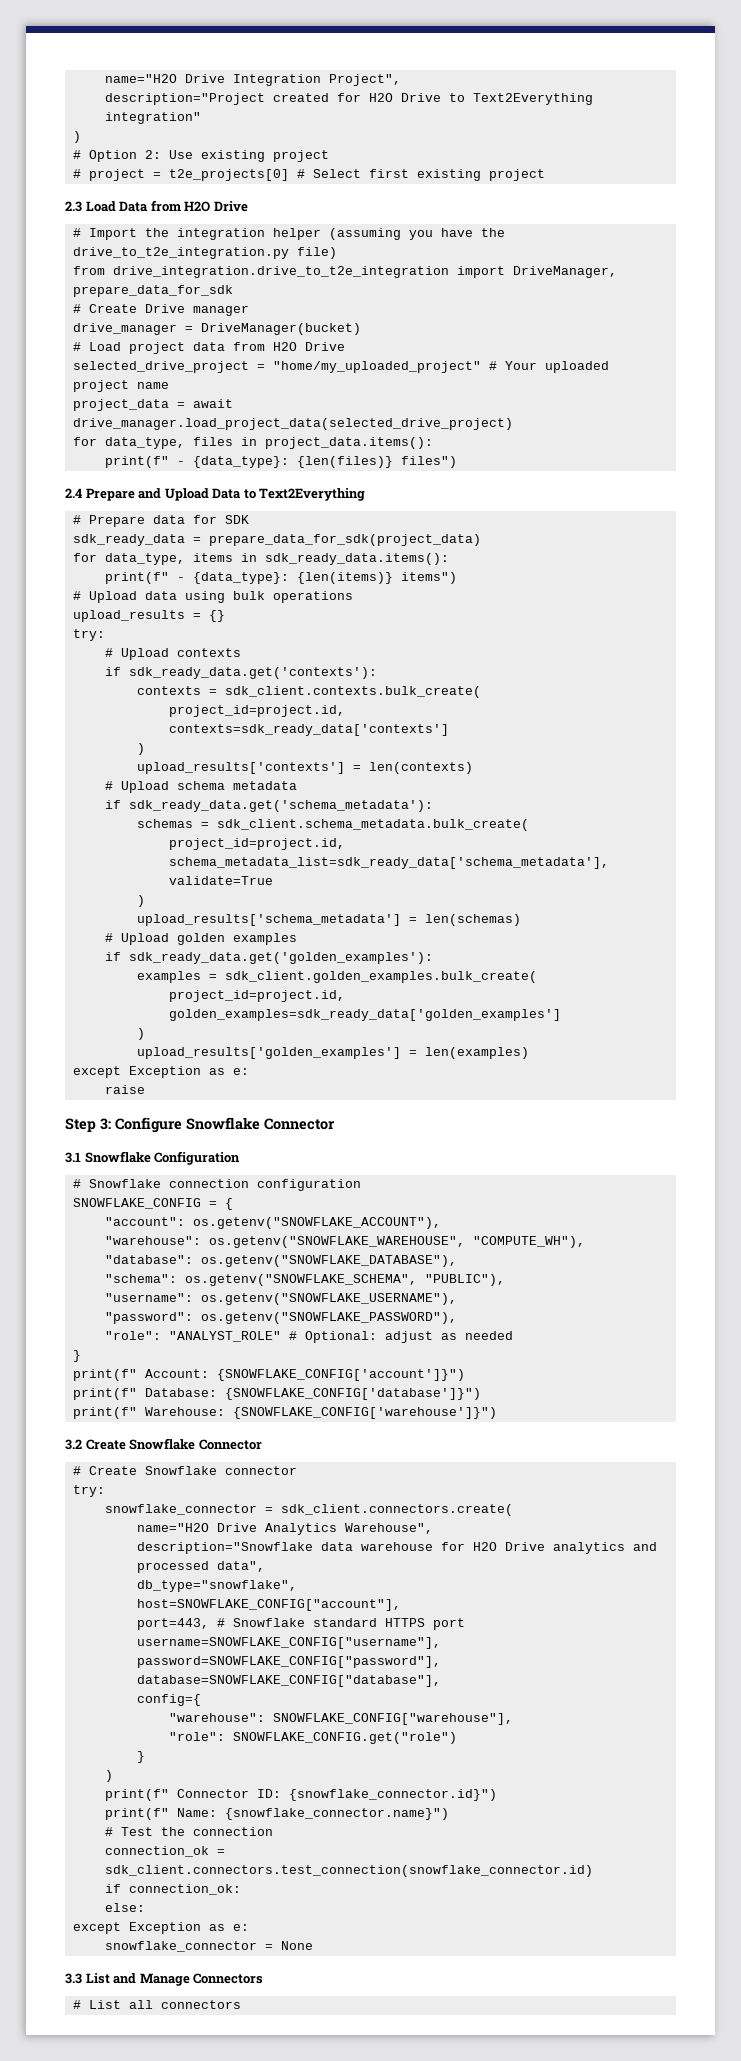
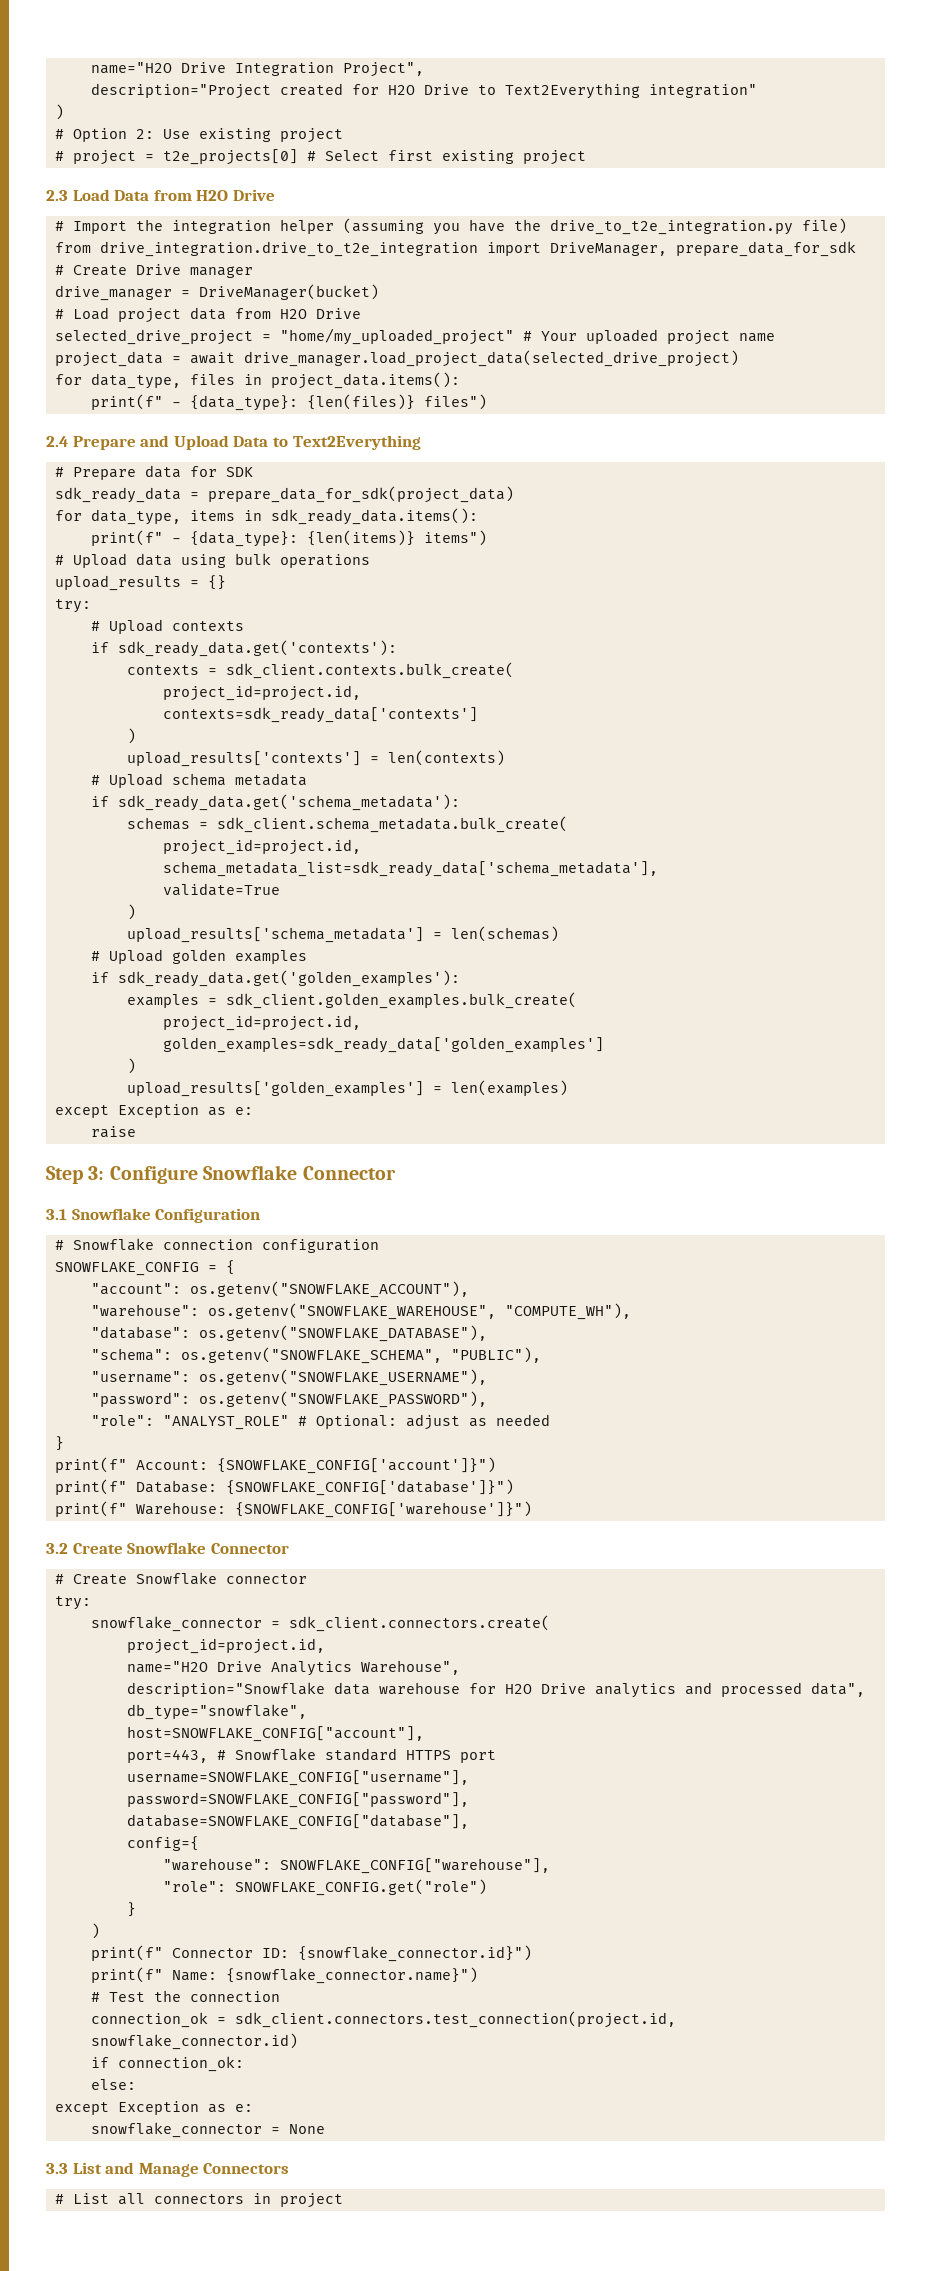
  snowflake_connector = sdk_client.connectors.create(
+ project_id=project.id,
- connection_ok = sdk_client.connectors.test_connection(snowflake_connector.id)
+ connection_ok = sdk_client.connectors.test_connection(project.id, snowflake_connector.id)
- # List all connectors
+ # List all connectors in project

